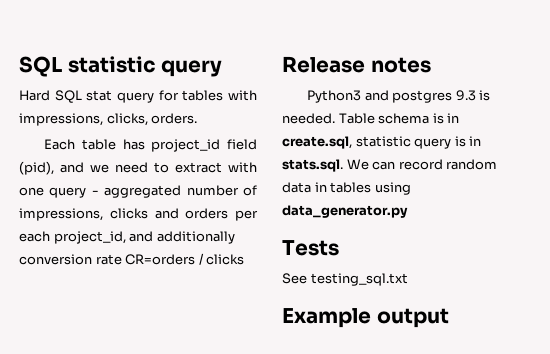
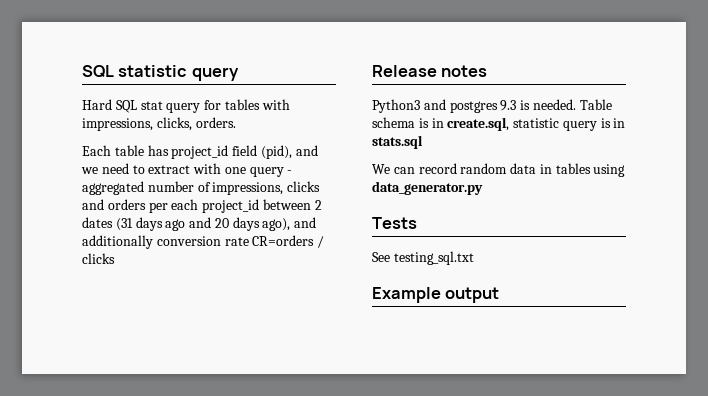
- Each table has project_id field (pid), and we need to extract with one query - aggregated number of impressions, clicks and orders per each project_id, and additionally conversion rate CR=orders / clicks
+ Each table has project_id field (pid), and we need to extract with one query - aggregated number of impressions, clicks and orders per each project_id between 2 dates (31 days ago and 20 days ago), and additionally conversion rate CR=orders / clicks
- Table schema is in create.sql, statistic query is in stats.sql. We can record random data in tables using data_generator.py
+ Table schema is in create.sql, statistic query is in stats.sql
+ We can record random data in tables using data_generator.py

